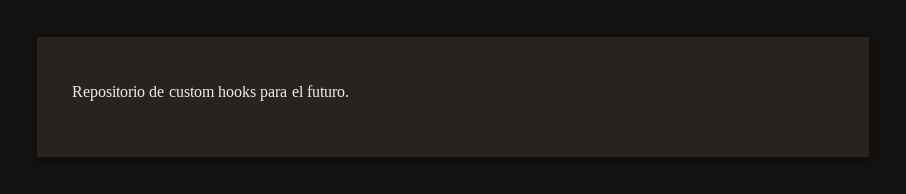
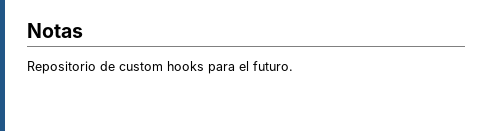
+ Notas

